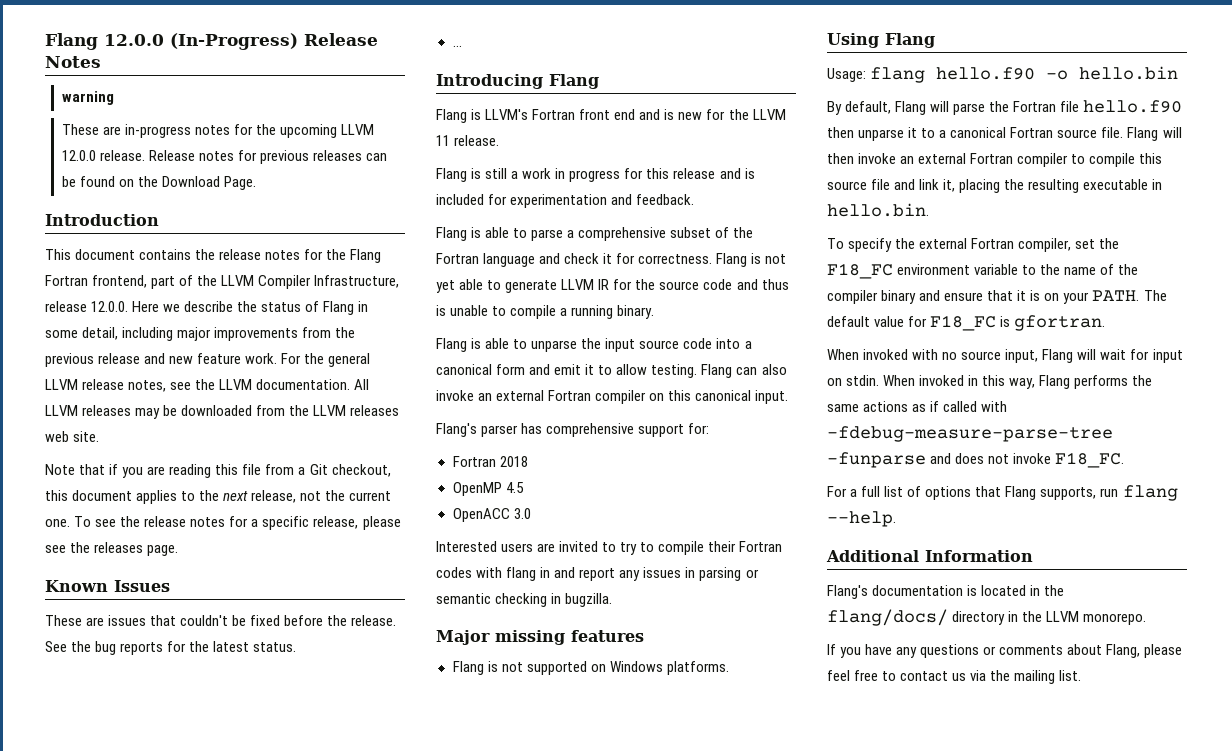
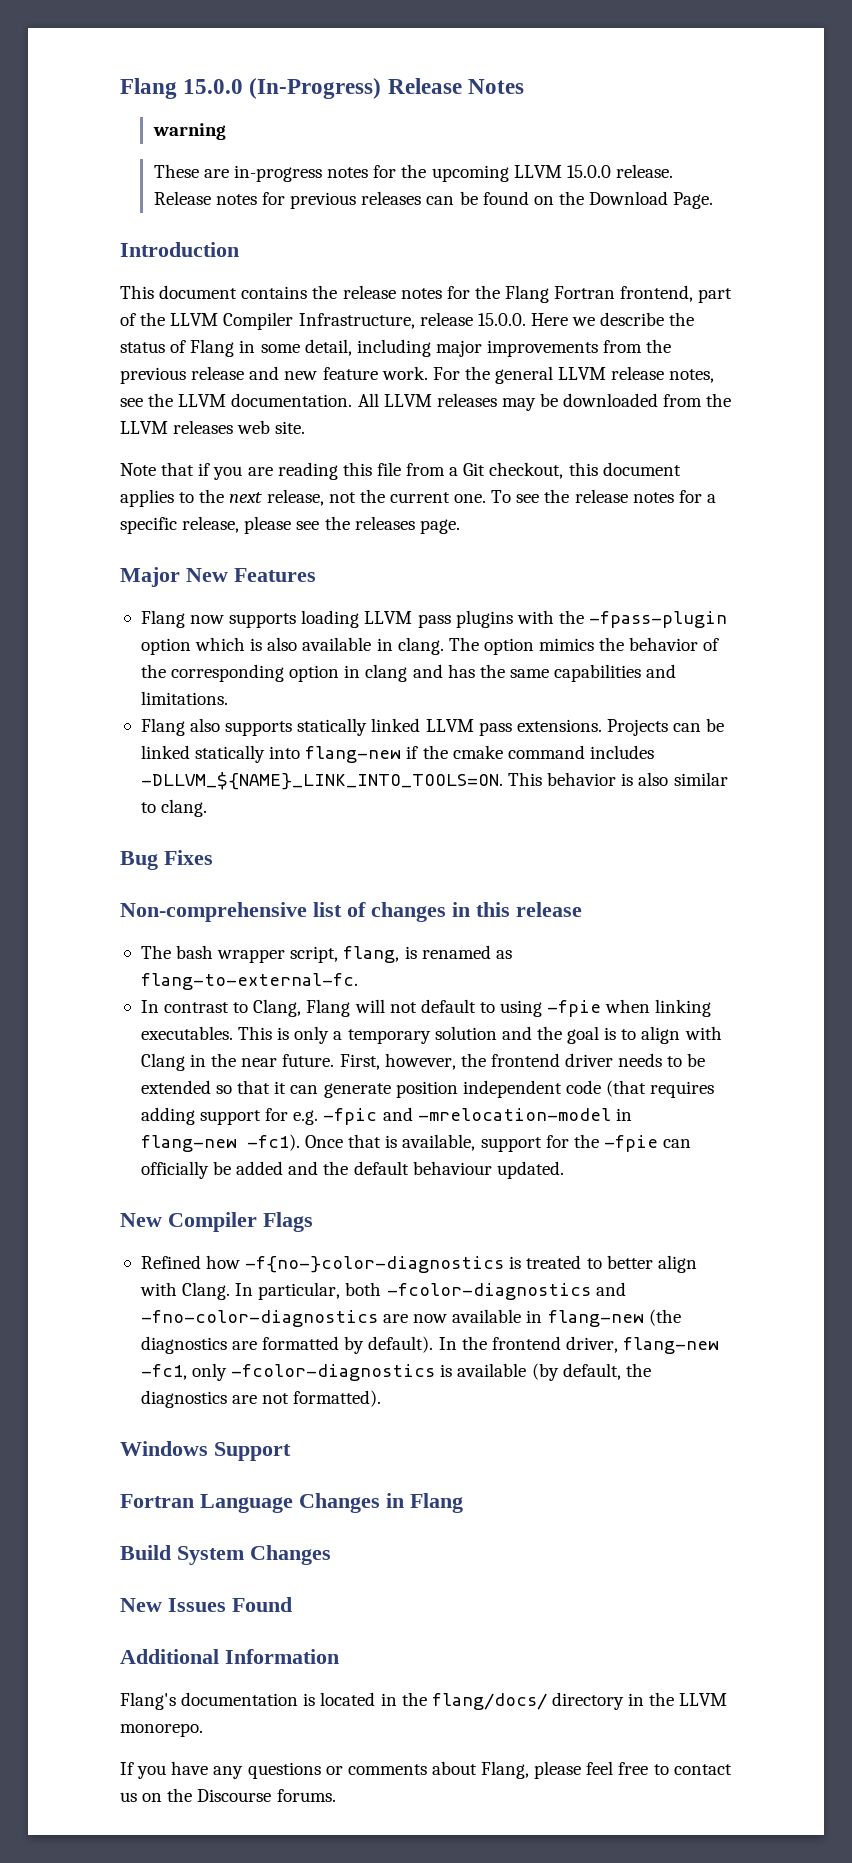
- Flang 12.0.0 (In-Progress) Release Notes
+ Flang 15.0.0 (In-Progress) Release Notes
- These are in-progress notes for the upcoming LLVM 12.0.0 release.
+ These are in-progress notes for the upcoming LLVM 15.0.0 release.
- This document contains the release notes for the Flang Fortran frontend, part of the LLVM Compiler Infrastructure, release 12.0.0. Here we describe the status of Flang in some detail, including major improvements from the previous release and new feature work.
+ This document contains the release notes for the Flang Fortran frontend, part of the LLVM Compiler Infrastructure, release 15.0.0. Here we describe the status of Flang in some detail, including major improvements from the previous release and new feature work.
- Known Issues
- These are issues that couldn't be fixed before the release. See the bug reports for the latest status.
- ...
- Introducing Flang
- Flang is LLVM's Fortran front end and is new for the LLVM 11 release.
- Flang is still a work in progress for this release and is included for experimentation and feedback.
- Flang is able to parse a comprehensive subset of the Fortran language and check it for correctness. Flang is not yet able to generate LLVM IR for the source code and thus is unable to compile a running binary.
- Flang is able to unparse the input source code into a canonical form and emit it to allow testing. Flang can also invoke an external Fortran compiler on this canonical input.
- Flang's parser has comprehensive support for:
- Fortran 2018
- OpenMP 4.5
- OpenACC 3.0
- Interested users are invited to try to compile their Fortran codes with flang in and report any issues in parsing or semantic checking in bugzilla.
- Major missing features
- Flang is not supported on Windows platforms.
- Using Flang
- Usage: flang hello.f90 -o hello.bin
- By default, Flang will parse the Fortran file hello.f90 then unparse it to a canonical Fortran source file. Flang will then invoke an external Fortran compiler to compile this source file and link it, placing the resulting executable in hello.bin.
- To specify the external Fortran compiler, set the F18_FC environment variable to the name of the compiler binary and ensure that it is on your PATH. The default value for F18_FC is gfortran.
- When invoked with no source input, Flang will wait for input on stdin. When invoked in this way, Flang performs the same actions as if called with -fdebug-measure-parse-tree -funparse and does not invoke F18_FC.
- For a full list of options that Flang supports, run flang --help.
+ Major New Features
+ Flang now supports loading LLVM pass plugins with the -fpass-plugin option which is also available in clang. The option mimics the behavior of the corresponding option in clang and has the same capabilities and limitations.
+ Flang also supports statically linked LLVM pass extensions. Projects can be linked statically into flang-new if the cmake command includes -DLLVM_${NAME}_LINK_INTO_TOOLS=ON. This behavior is also similar to clang.
+ Bug Fixes
+ Non-comprehensive list of changes in this release
+ The bash wrapper script, flang, is renamed as flang-to-external-fc.
+ In contrast to Clang, Flang will not default to using -fpie when linking executables. This is only a temporary solution and the goal is to align with Clang in the near future. First, however, the frontend driver needs to be extended so that it can generate position independent code (that requires adding support for e.g. -fpic and -mrelocation-model in flang-new -fc1). Once that is available, support for the -fpie can officially be added and the default behaviour updated.
+ New Compiler Flags
+ Refined how -f{no-}color-diagnostics is treated to better align with Clang. In particular, both -fcolor-diagnostics and -fno-color-diagnostics are now available in flang-new (the diagnostics are formatted by default). In the frontend driver, flang-new -fc1, only -fcolor-diagnostics is available (by default, the diagnostics are not formatted).
+ Windows Support
+ Fortran Language Changes in Flang
+ Build System Changes
+ New Issues Found
- If you have any questions or comments about Flang, please feel free to contact us via the mailing list.
+ If you have any questions or comments about Flang, please feel free to contact us on the Discourse forums.

